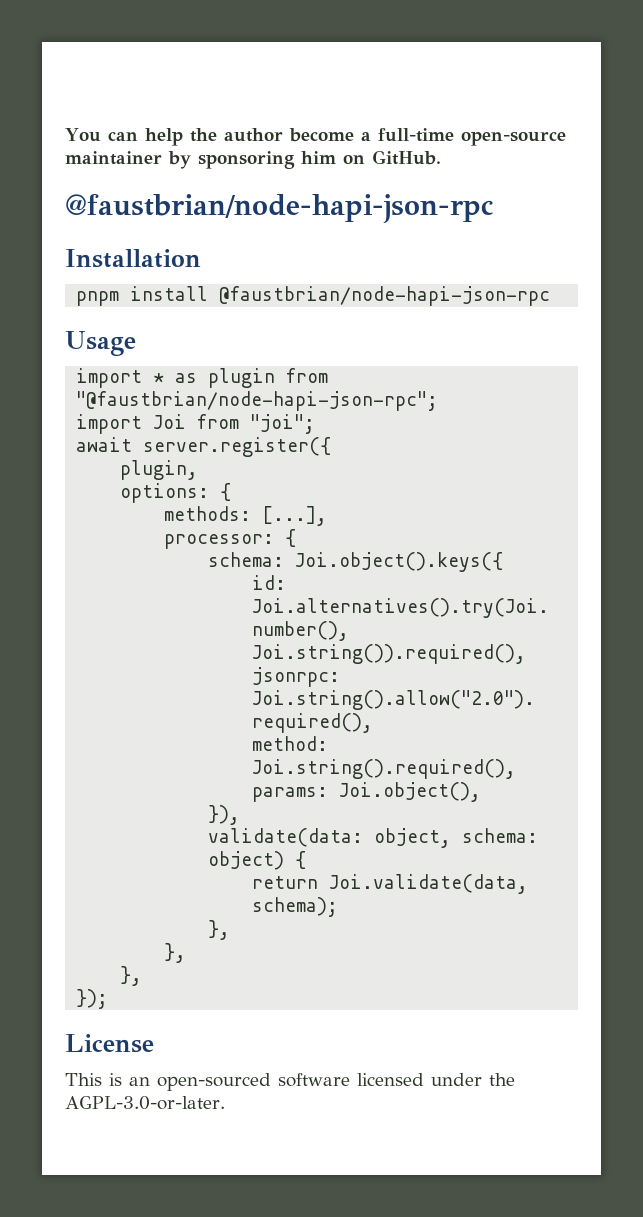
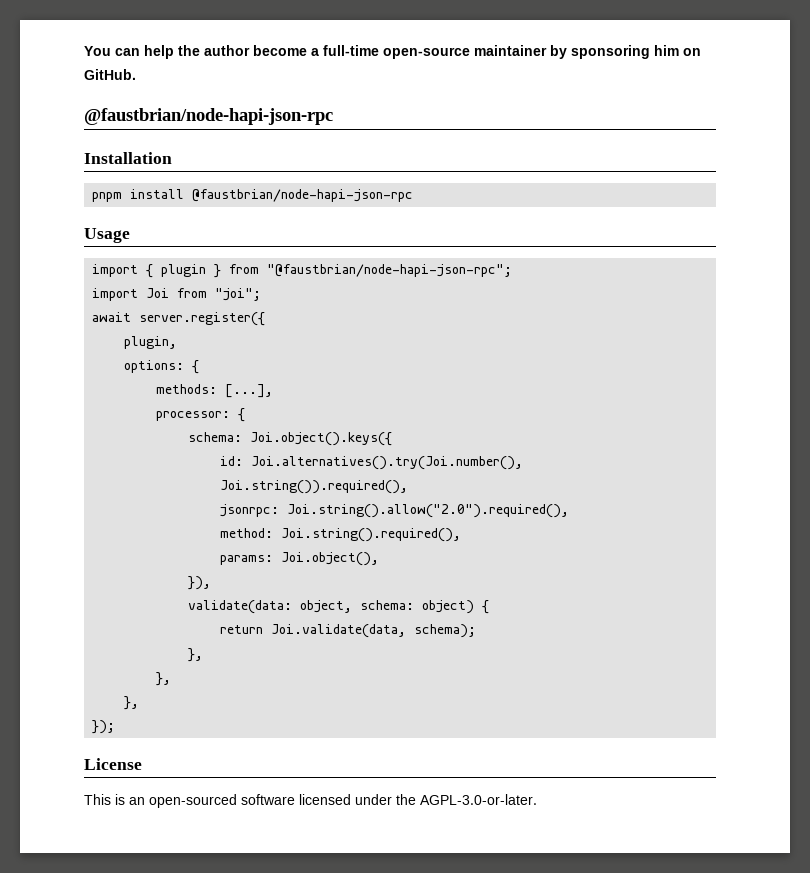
- import * as plugin from "@faustbrian/node-hapi-json-rpc";
+ import { plugin } from "@faustbrian/node-hapi-json-rpc";

